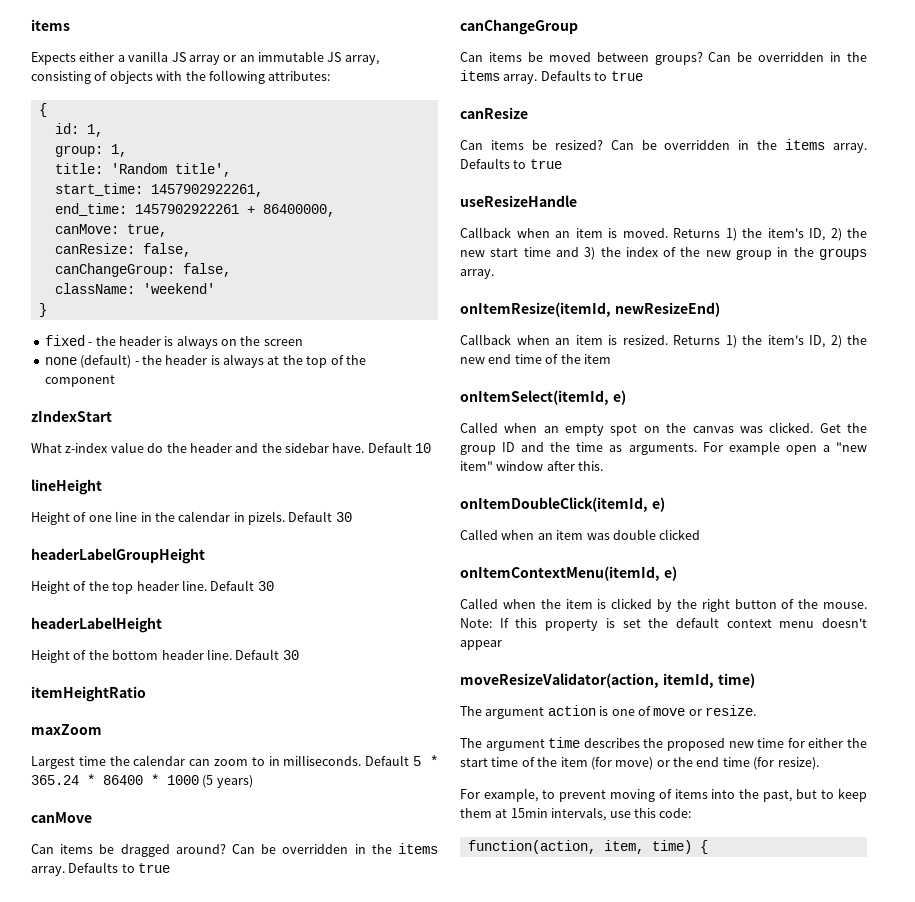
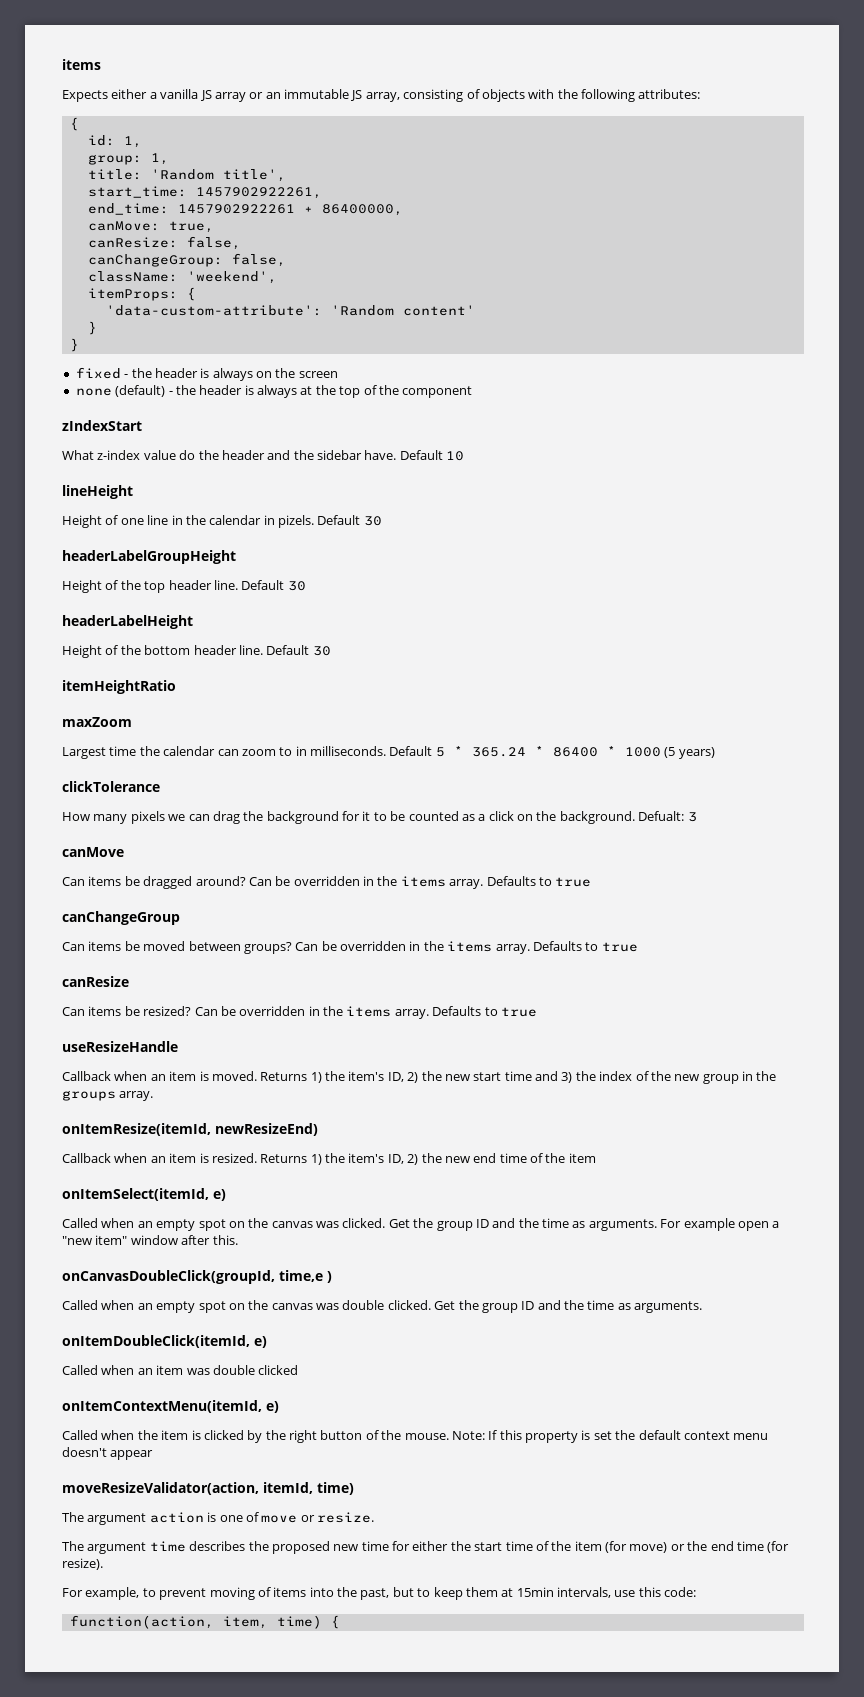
- className: 'weekend'
+ className: 'weekend',
+ itemProps: {
+ 'data-custom-attribute': 'Random content'
+ }
+ clickTolerance
+ How many pixels we can drag the background for it to be counted as a click on the background. Defualt: 3
+ onCanvasDoubleClick(groupId, time,e )
+ Called when an empty spot on the canvas was double clicked. Get the group ID and the time as arguments.

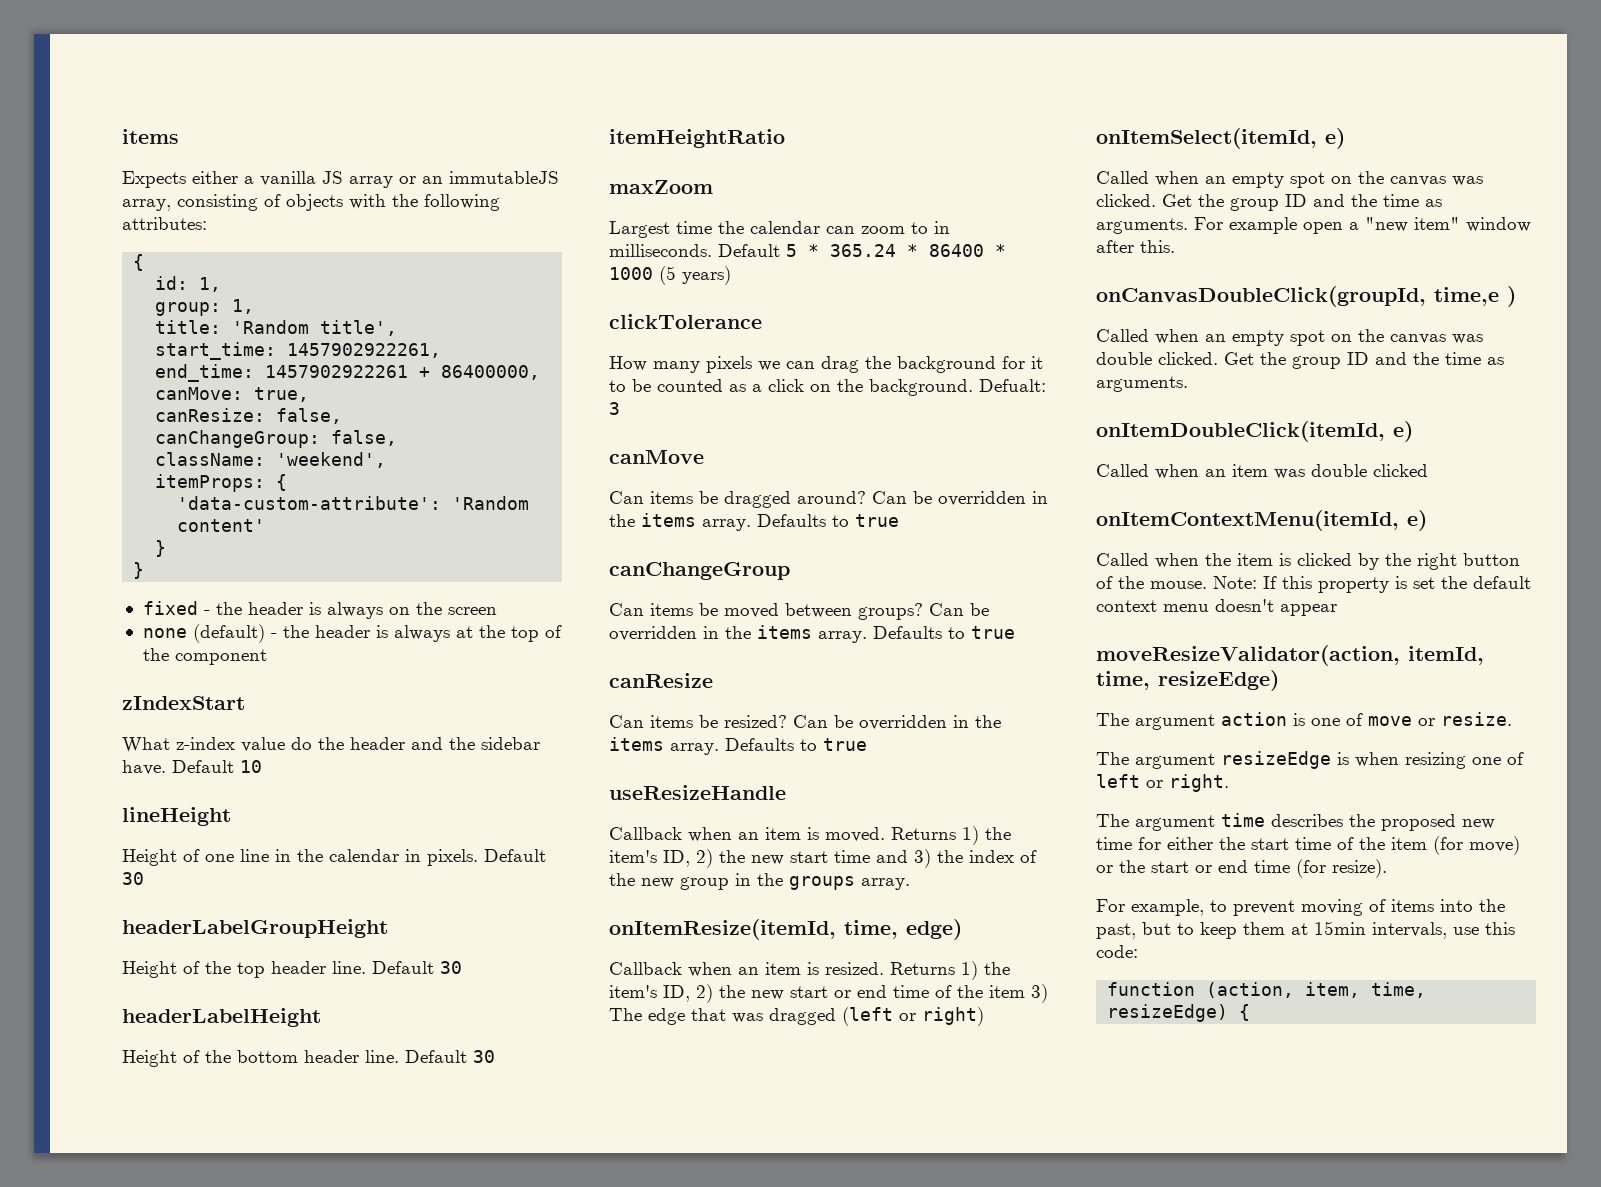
- Expects either a vanilla JS array or an immutable JS array, consisting of objects with the following attributes:
+ Expects either a vanilla JS array or an immutableJS array, consisting of objects with the following attributes:
- Height of one line in the calendar in pizels.
+ Height of one line in the calendar in pixels.
- onItemResize(itemId, newResizeEnd)
+ onItemResize(itemId, time, edge)
- Returns 1) the item's ID, 2) the new end time of the item
+ Returns 1) the item's ID, 2) the new start or end time of the item 3) The edge that was dragged (left or right)
- moveResizeValidator(action, itemId, time)
+ moveResizeValidator(action, itemId, time, resizeEdge)
+ The argument resizeEdge is when resizing one of left or right.
- The argument time describes the proposed new time for either the start time of the item (for move) or the end time (for resize).
+ The argument time describes the proposed new time for either the start time of the item (for move) or the start or end time (for resize).
- function(action, item, time) {
+ function (action, item, time, resizeEdge) {

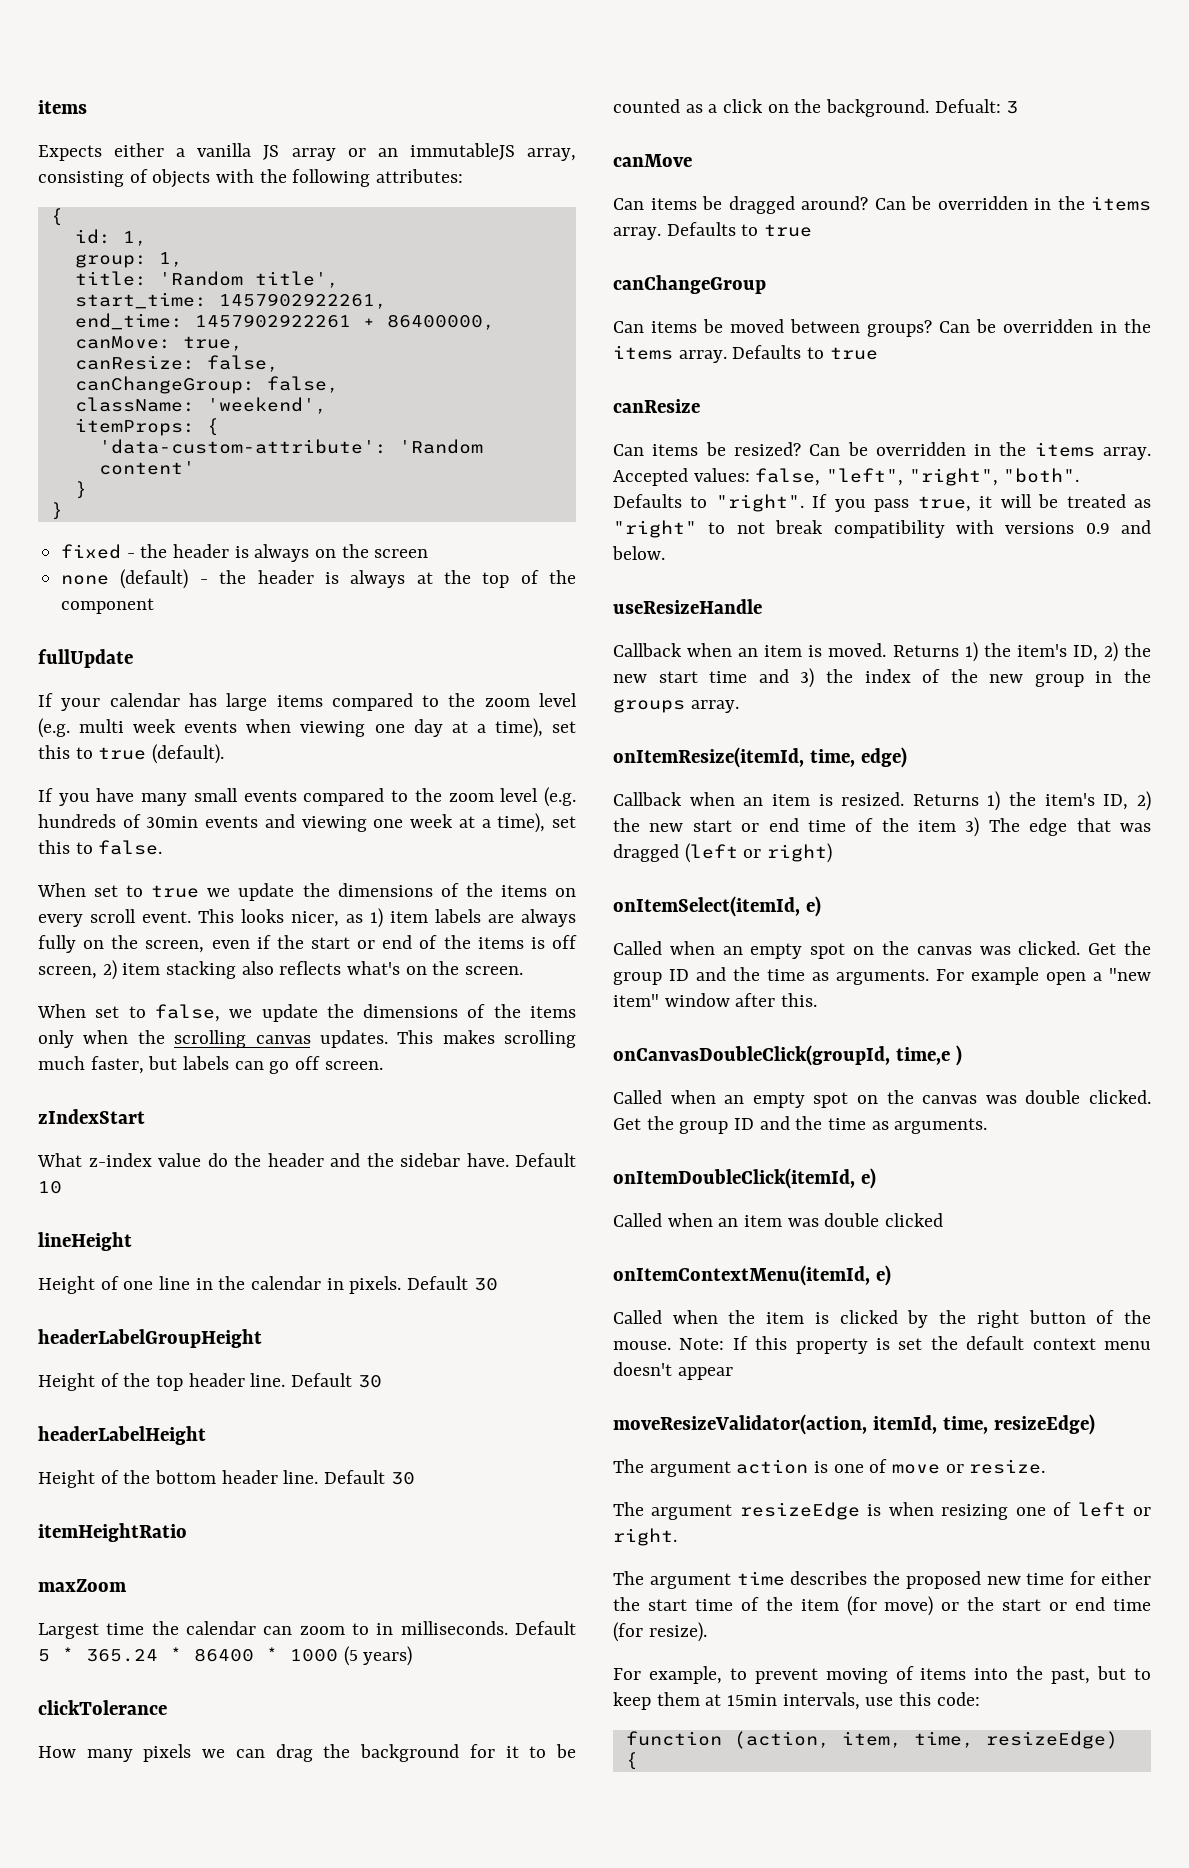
+ fullUpdate
+ If your calendar has large items compared to the zoom level (e.g. multi week events when viewing one day at a time), set this to true (default).
+ If you have many small events compared to the zoom level (e.g. hundreds of 30min events and viewing one week at a time), set this to false.
+ When set to true we update the dimensions of the items on every scroll event. This looks nicer, as 1) item labels are always fully on the screen, even if the start or end of the items is off screen, 2) item stacking also reflects what's on the screen.
+ When set to false, we update the dimensions of the items only when the scrolling canvas updates. This makes scrolling much faster, but labels can go off screen.
- Can items be resized? Can be overridden in the items array. Defaults to true
+ Can items be resized? Can be overridden in the items array. Accepted values: false, "left", "right", "both". Defaults to "right". If you pass true, it will be treated as "right" to not break compatibility with versions 0.9 and below.

